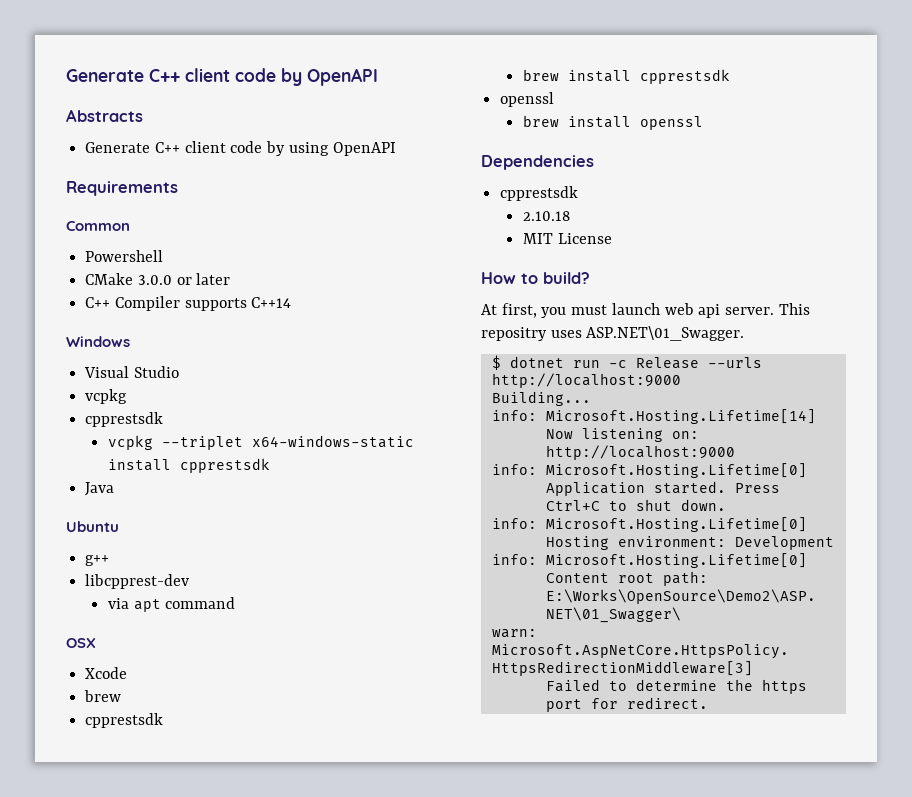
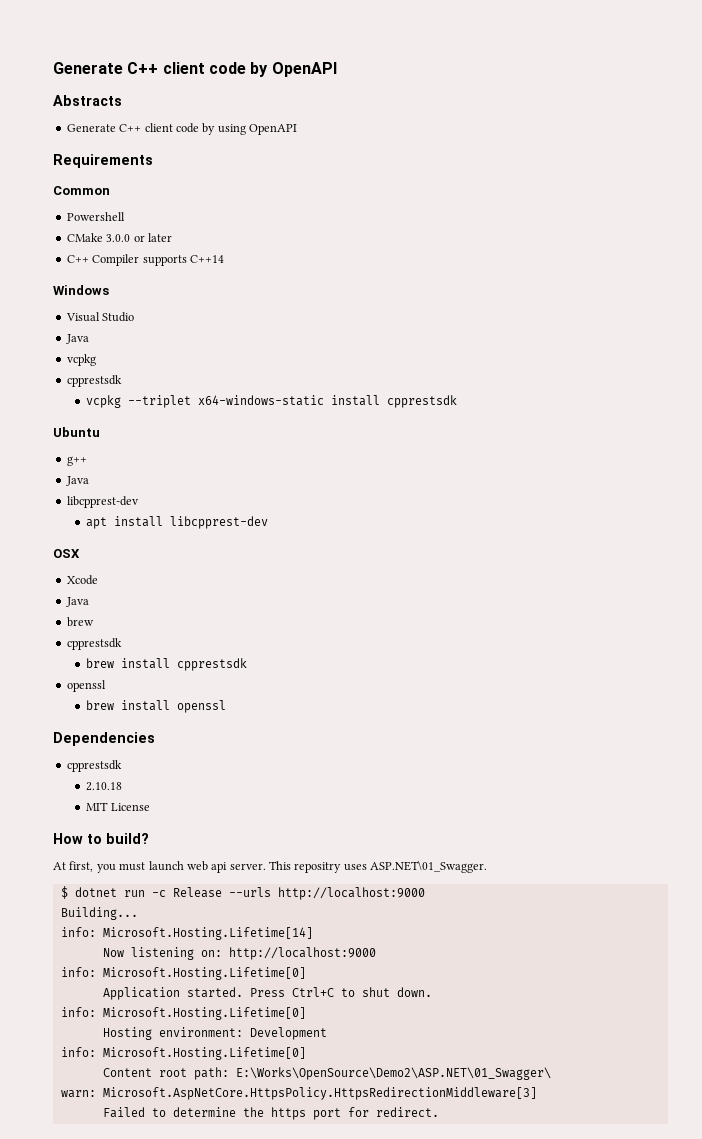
  Visual Studio
+ Java
- Java
  g++
+ Java
  libcpprest-dev
- via apt command
+ apt install libcpprest-dev
  Xcode
+ Java

